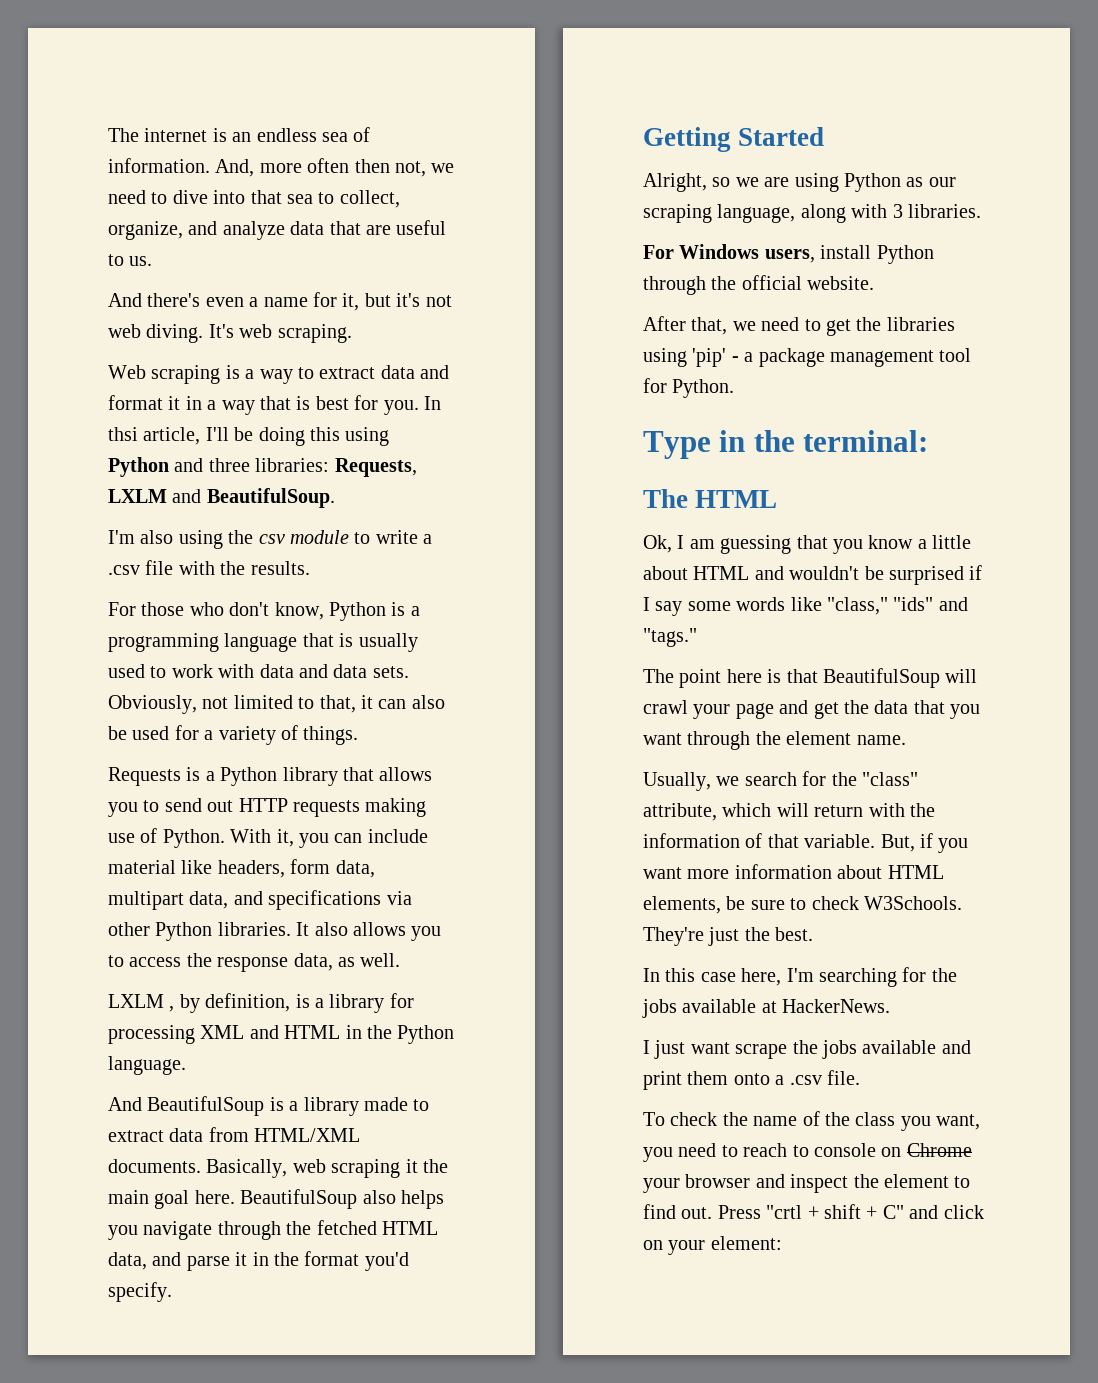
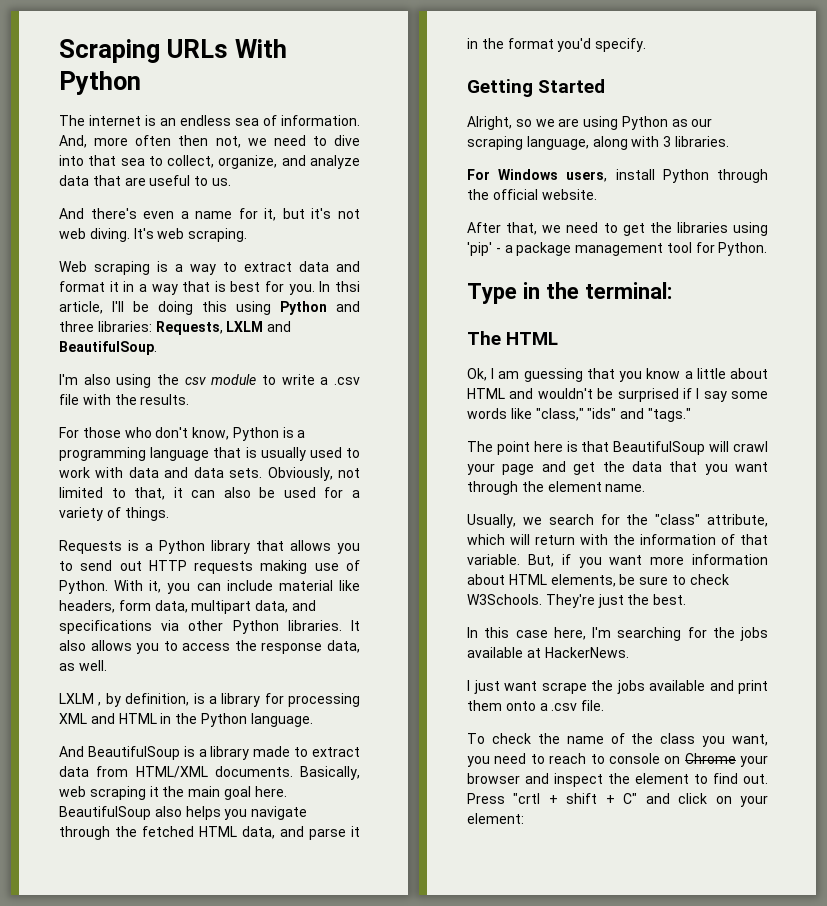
+ Scraping URLs With Python

